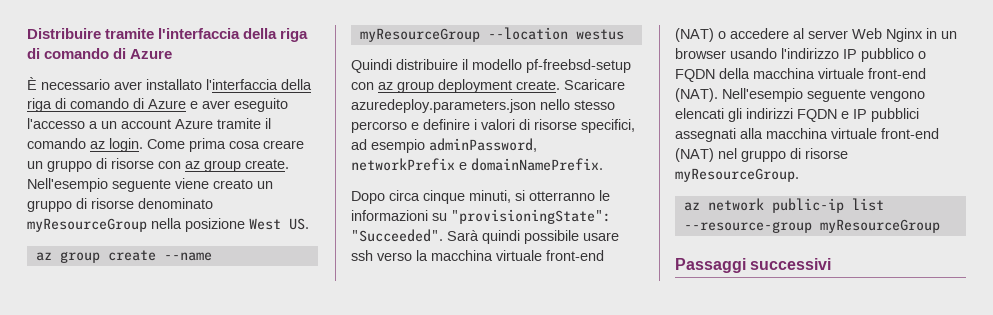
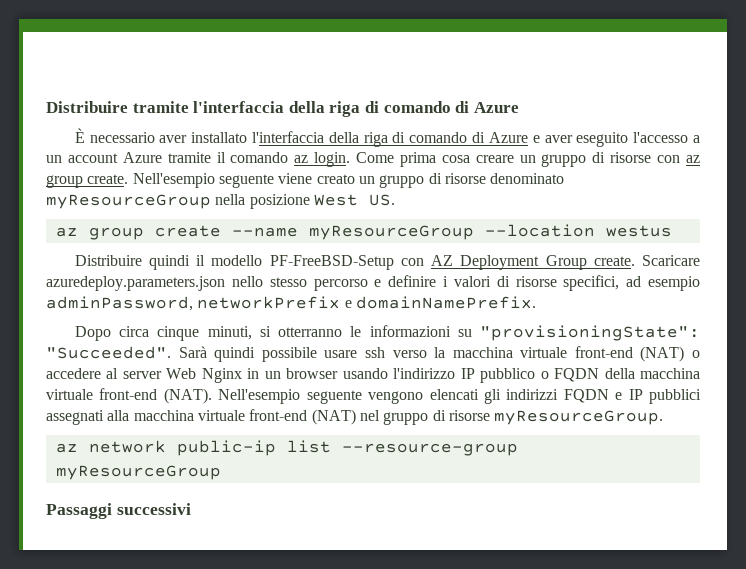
- Quindi distribuire il modello pf-freebsd-setup con az group deployment create.
+ Distribuire quindi il modello PF-FreeBSD-Setup con AZ Deployment Group create.

